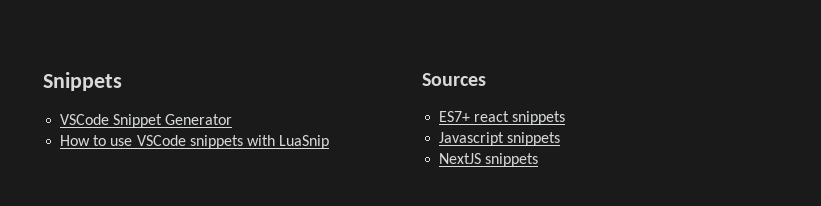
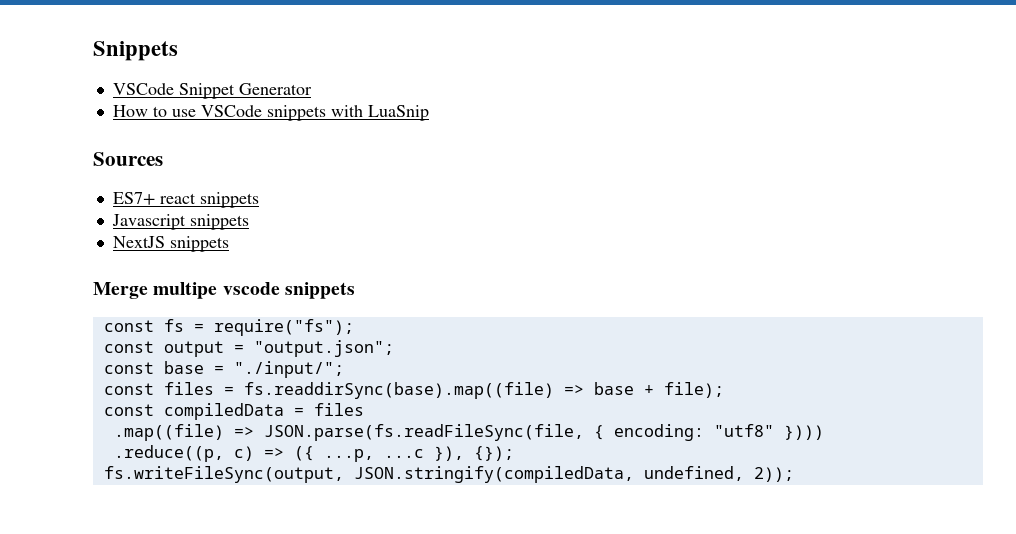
+ Merge multipe vscode snippets
+ const fs = require("fs");
+ const output = "output.json";
+ const base = "./input/";
+ const files = fs.readdirSync(base).map((file) => base + file);
+ const compiledData = files
+ .map((file) => JSON.parse(fs.readFileSync(file, { encoding: "utf8" })))
+ .reduce((p, c) => ({ ...p, ...c }), {});
+ fs.writeFileSync(output, JSON.stringify(compiledData, undefined, 2));

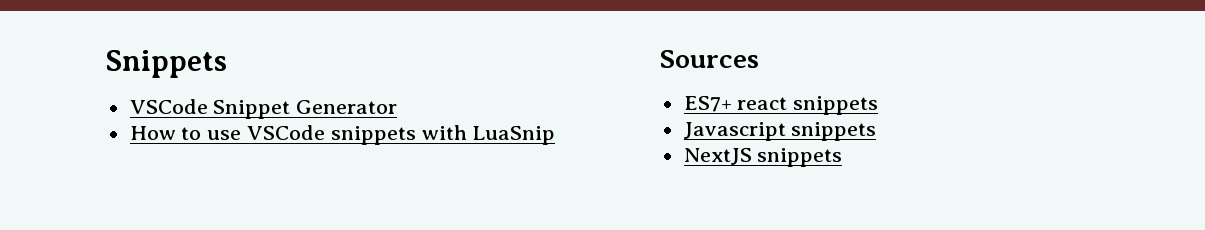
- Merge multipe vscode snippets
- const fs = require("fs");
- const output = "output.json";
- const base = "./input/";
- const files = fs.readdirSync(base).map((file) => base + file);
- const compiledData = files
- .map((file) => JSON.parse(fs.readFileSync(file, { encoding: "utf8" })))
- .reduce((p, c) => ({ ...p, ...c }), {});
- fs.writeFileSync(output, JSON.stringify(compiledData, undefined, 2));

